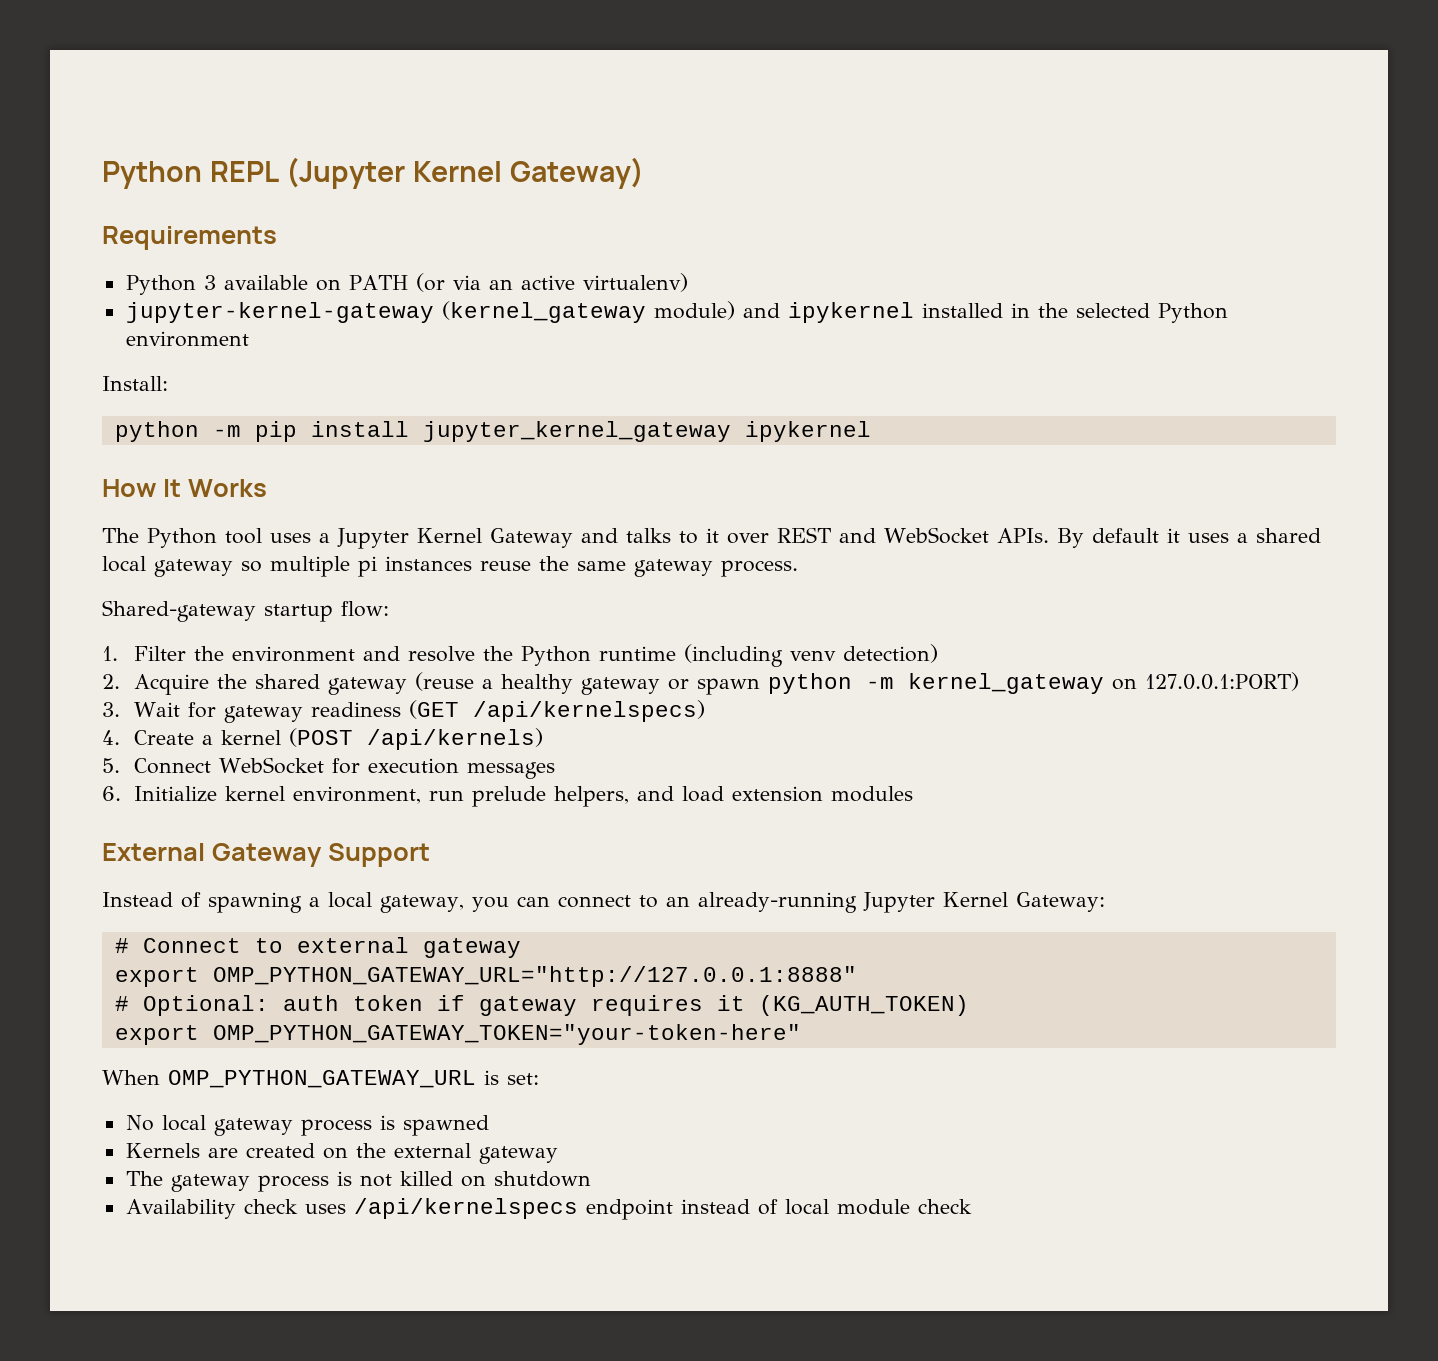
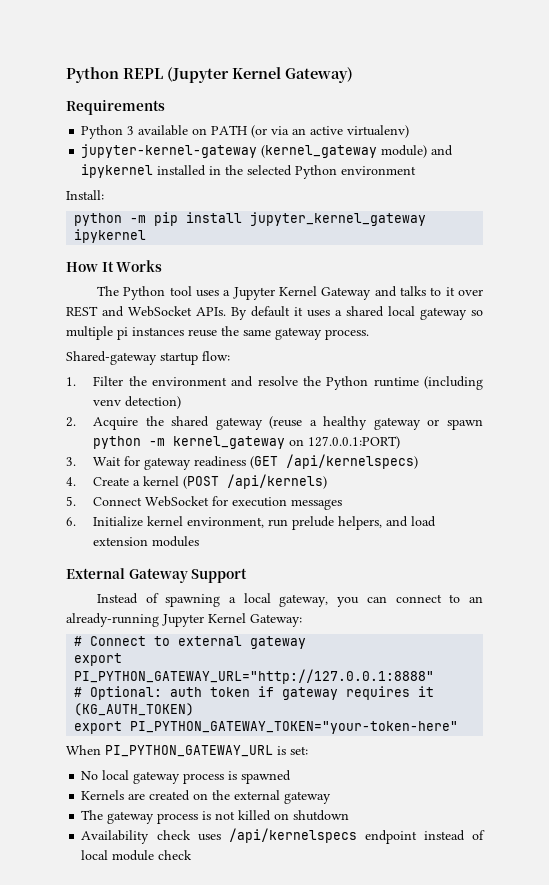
- export OMP_PYTHON_GATEWAY_URL="http://127.0.0.1:8888"
+ export PI_PYTHON_GATEWAY_URL="http://127.0.0.1:8888"
- export OMP_PYTHON_GATEWAY_TOKEN="your-token-here"
+ export PI_PYTHON_GATEWAY_TOKEN="your-token-here"
- When OMP_PYTHON_GATEWAY_URL is set:
+ When PI_PYTHON_GATEWAY_URL is set:

